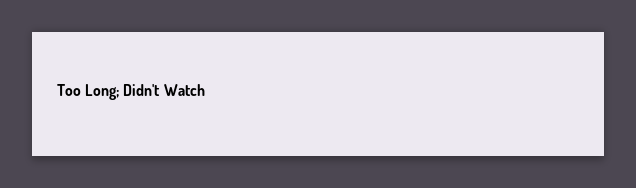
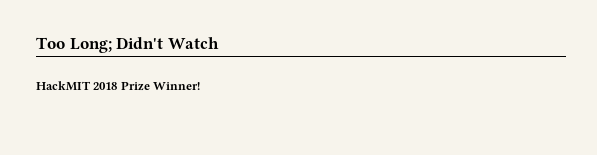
+ HackMIT 2018 Prize Winner!

